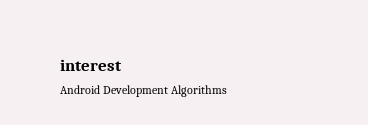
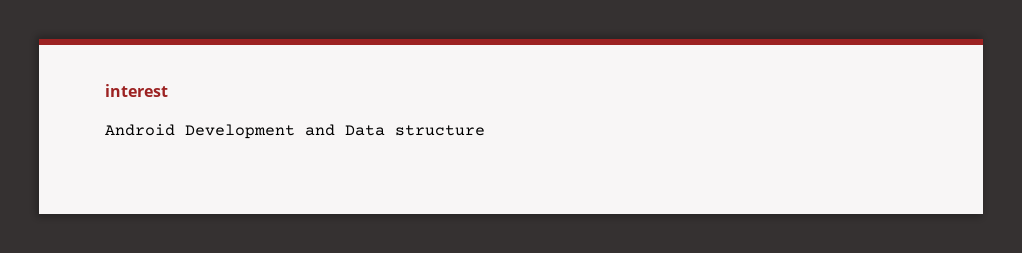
- Android Development Algorithms
+ Android Development and Data structure

